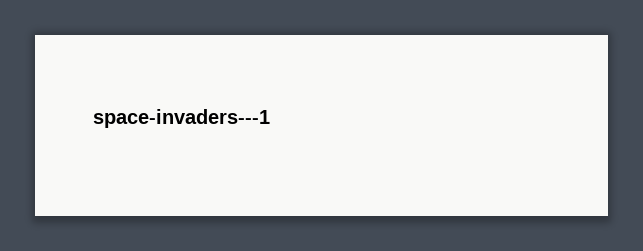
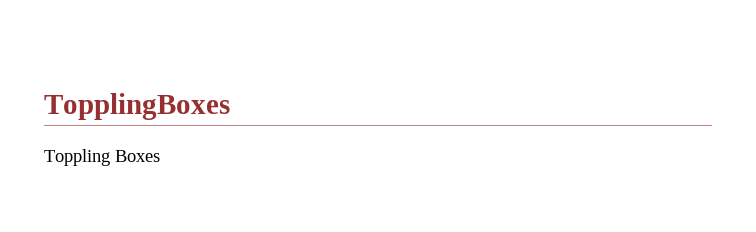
- space-invaders---1
+ TopplingBoxes
+ Toppling Boxes

